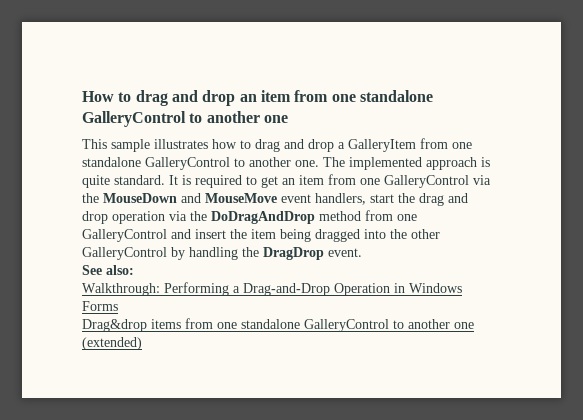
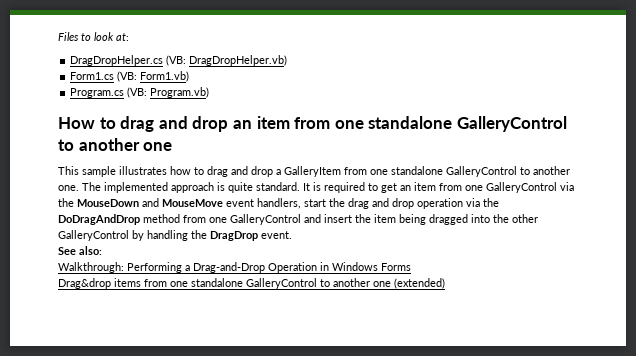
+ Files to look at:
+ DragDropHelper.cs (VB: DragDropHelper.vb)
+ Form1.cs (VB: Form1.vb)
+ Program.cs (VB: Program.vb)

